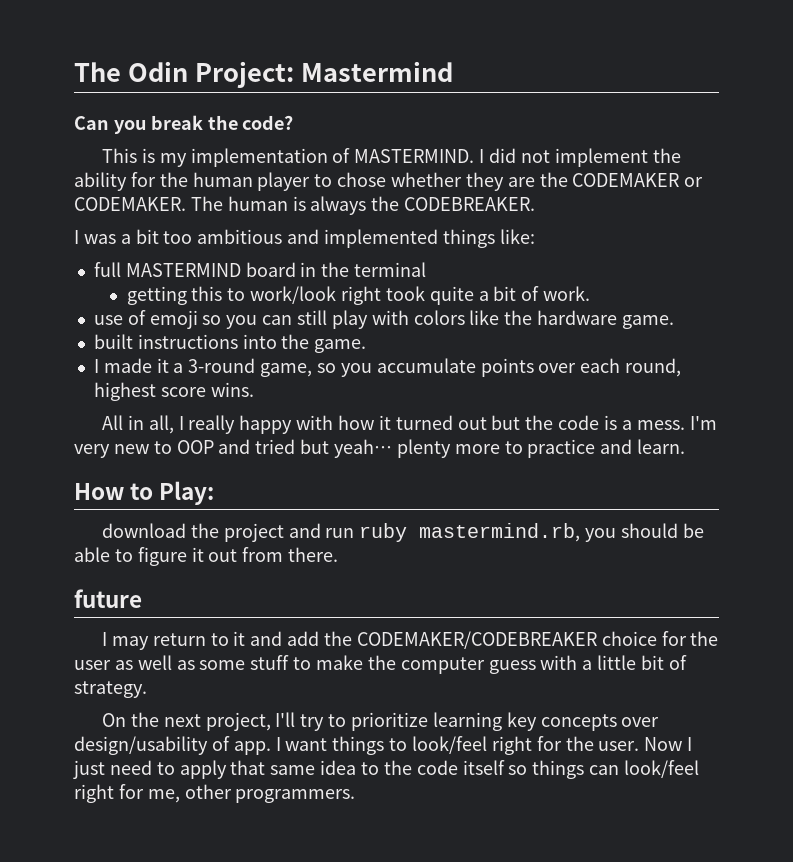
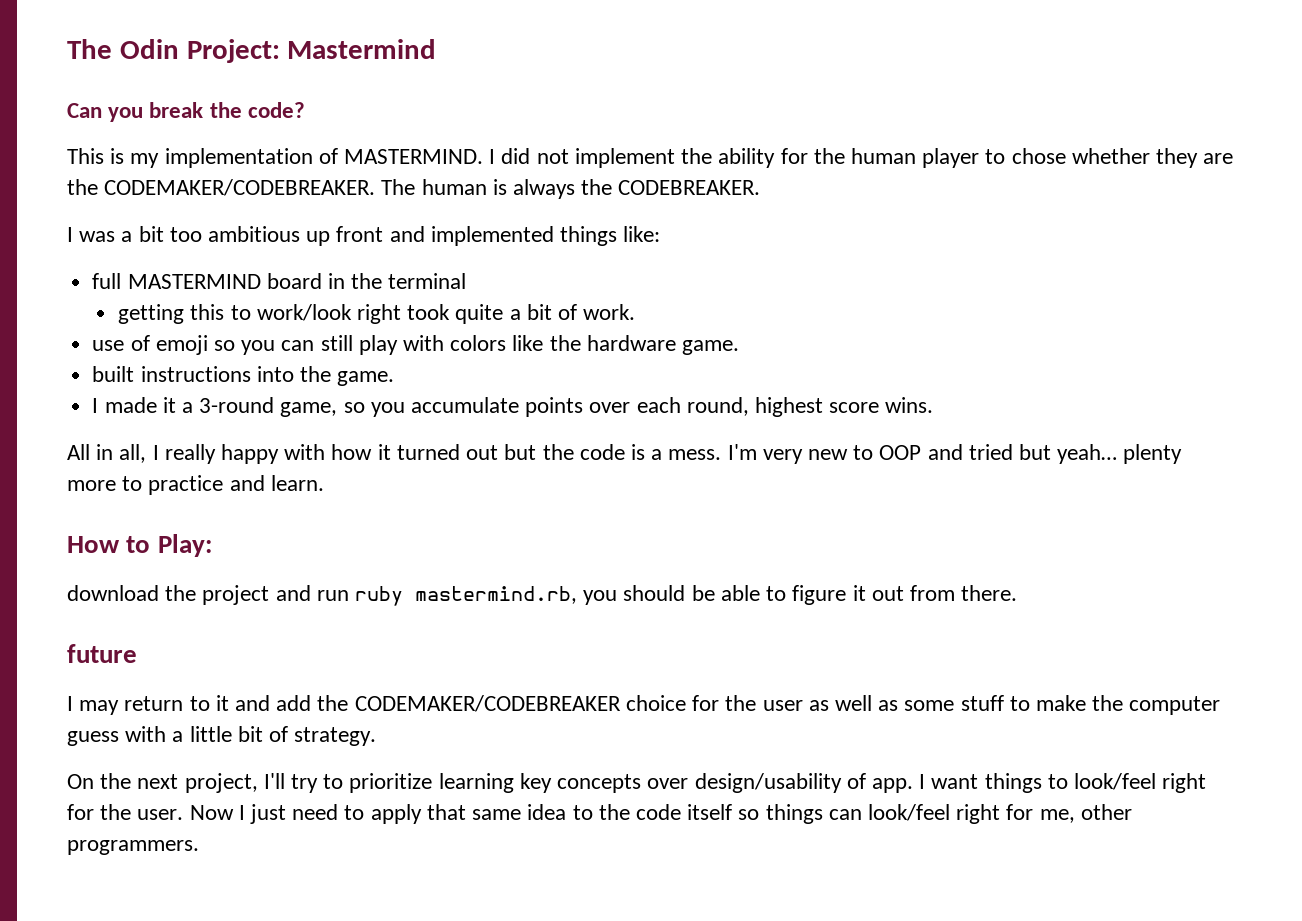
- I did not implement the ability for the human player to chose whether they are the CODEMAKER or CODEMAKER.
+ I did not implement the ability for the human player to chose whether they are the CODEMAKER/CODEBREAKER.
- I was a bit too ambitious and implemented things like:
+ I was a bit too ambitious up front and implemented things like:

